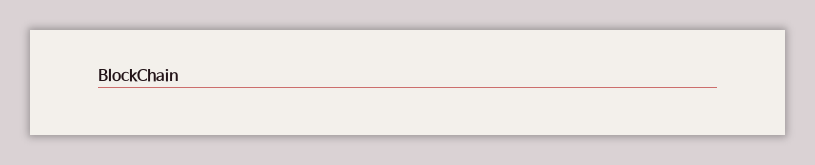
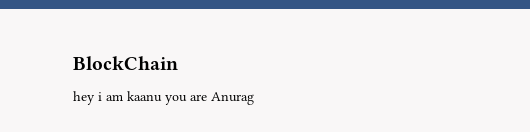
+ hey i am kaanu you are Anurag

